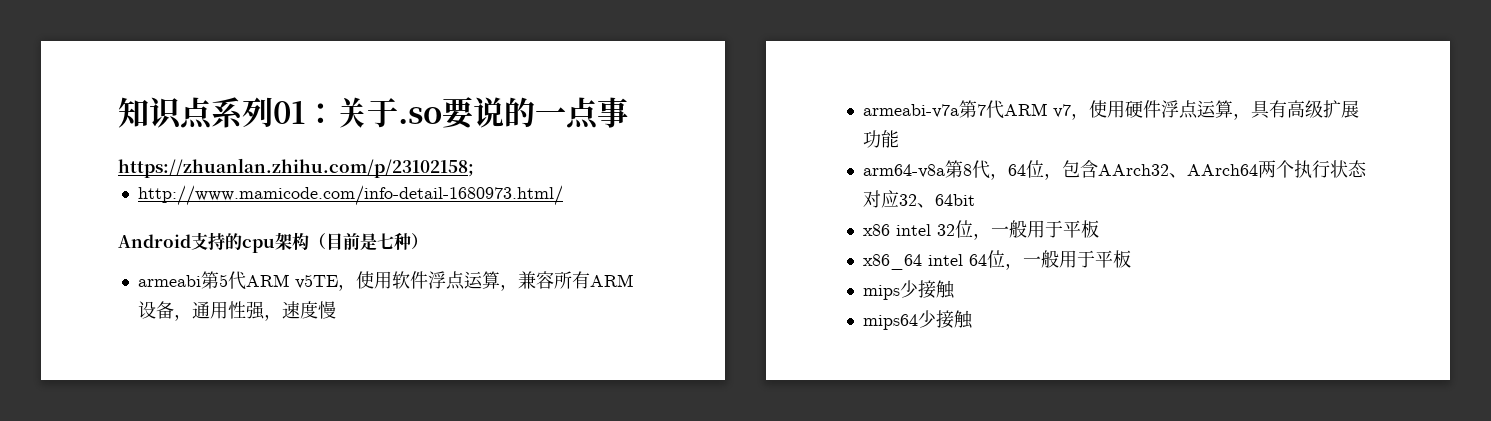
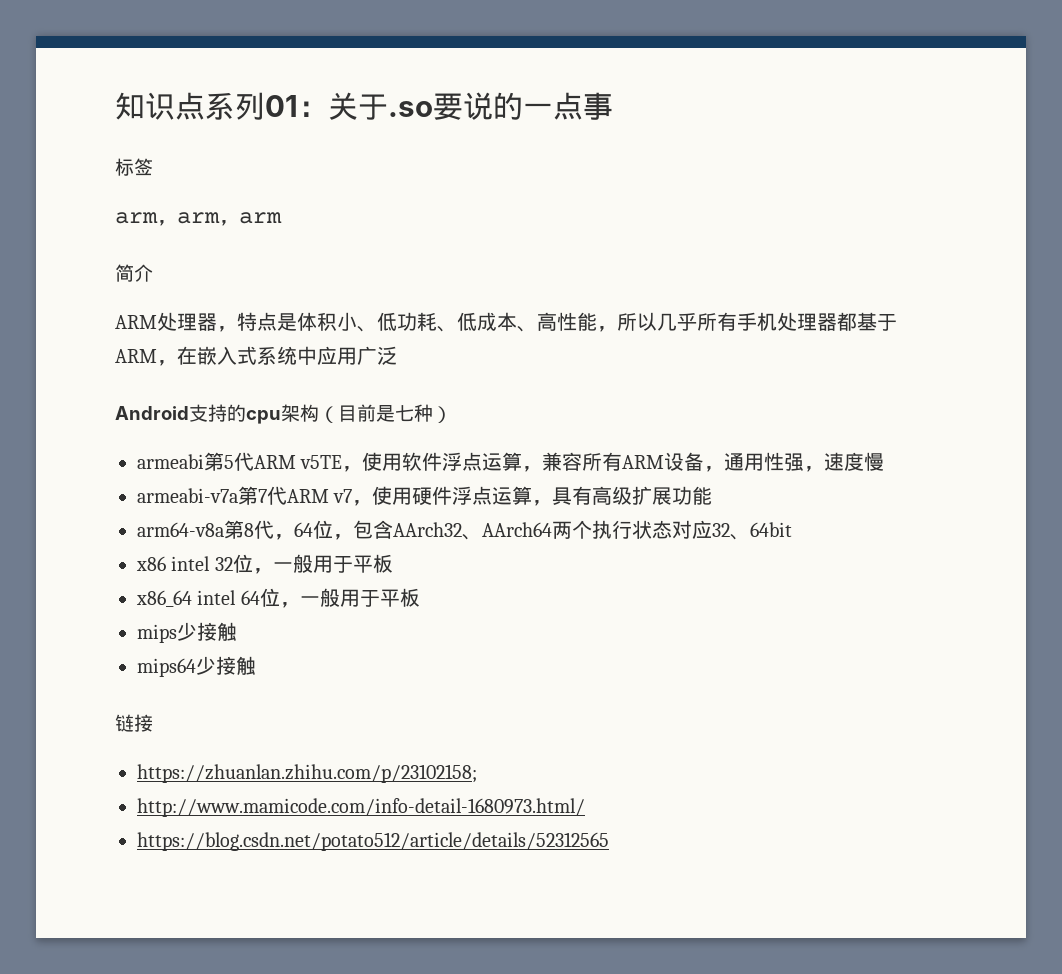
- https://zhuanlan.zhihu.com/p/23102158;
- http://www.mamicode.com/info-detail-1680973.html/
+ 标签
+ arm，arm，arm
+ 简介
+ ARM处理器，特点是体积小、低功耗、低成本、高性能，所以几乎所有手机处理器都基于ARM，在嵌入式系统中应用广泛
+ 链接
+ https://zhuanlan.zhihu.com/p/23102158;
+ http://www.mamicode.com/info-detail-1680973.html/
+ https://blog.csdn.net/potato512/article/details/52312565

